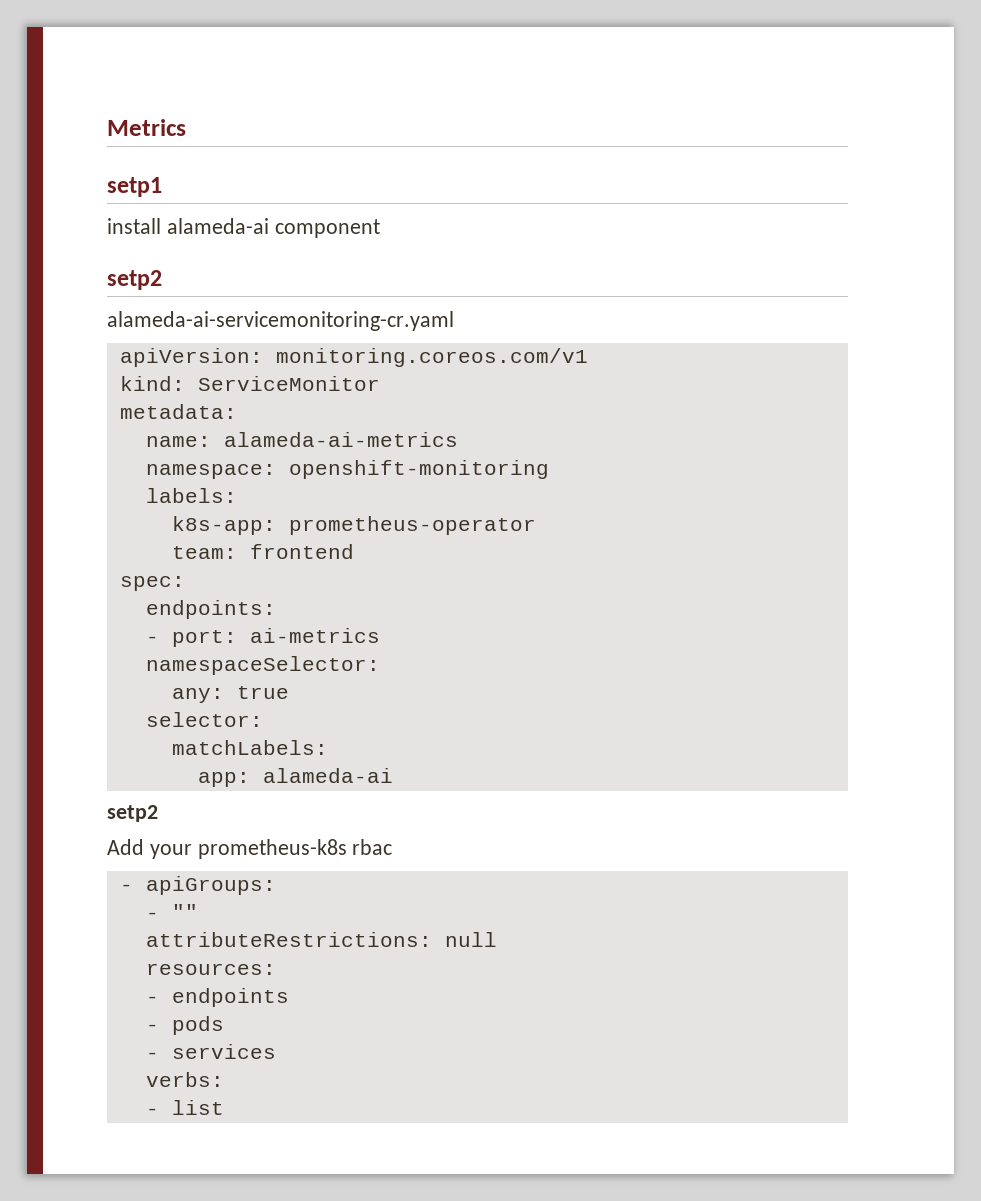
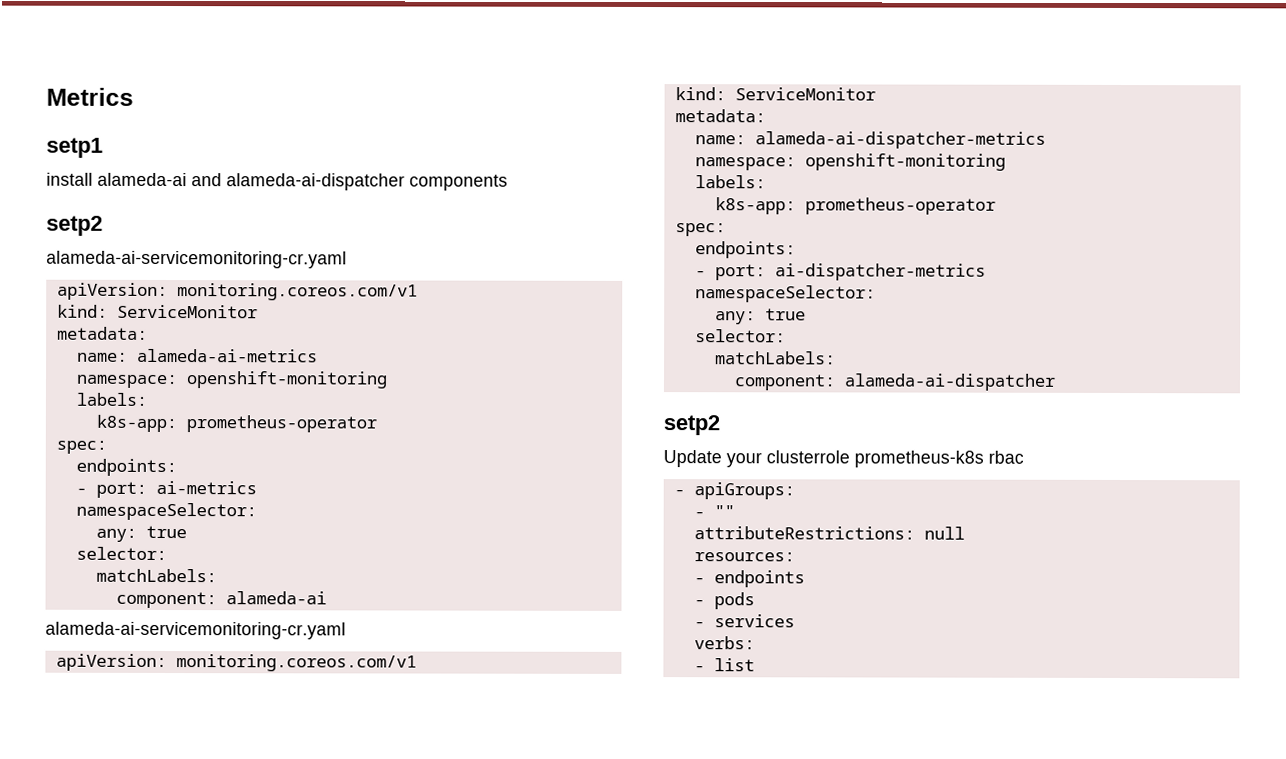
- install alameda-ai component
+ install alameda-ai and alameda-ai-dispatcher components
- team: frontend
- app: alameda-ai
+ component: alameda-ai
+ alameda-ai-servicemonitoring-cr.yaml
+ apiVersion: monitoring.coreos.com/v1
+ kind: ServiceMonitor
+ metadata:
+ name: alameda-ai-dispatcher-metrics
+ namespace: openshift-monitoring
+ labels:
+ k8s-app: prometheus-operator
+ spec:
+ endpoints:
+ - port: ai-dispatcher-metrics
+ namespaceSelector:
+ any: true
+ selector:
+ matchLabels:
+ component: alameda-ai-dispatcher
  setp2
- Add your prometheus-k8s rbac
+ Update your clusterrole prometheus-k8s rbac

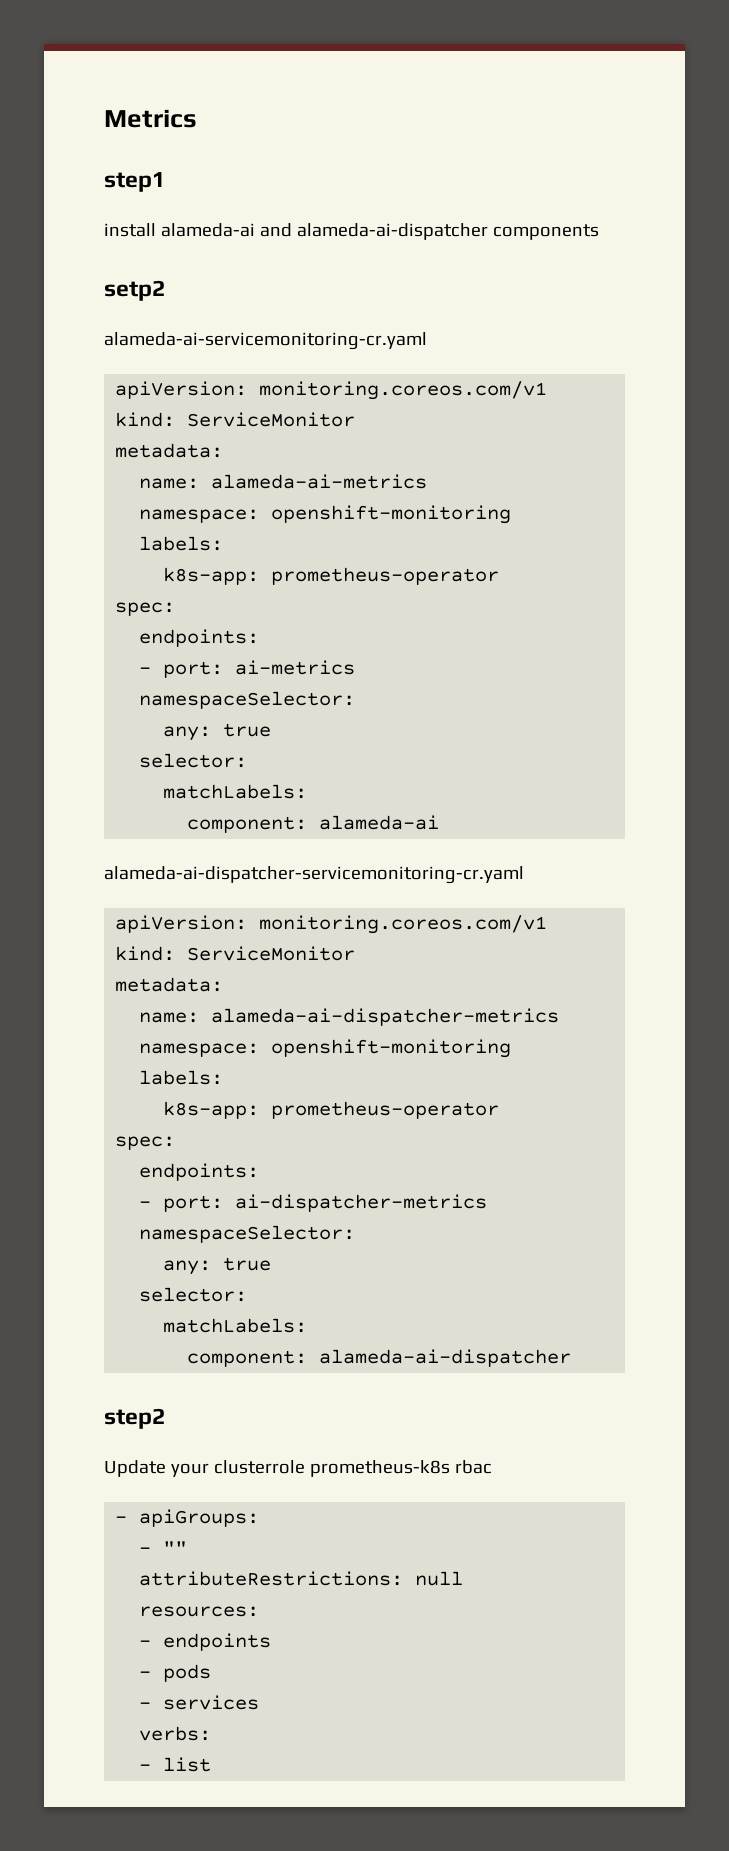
- setp1
+ step1
  component: alameda-ai
- alameda-ai-servicemonitoring-cr.yaml
+ alameda-ai-dispatcher-servicemonitoring-cr.yaml
  component: alameda-ai-dispatcher
- setp2
+ step2

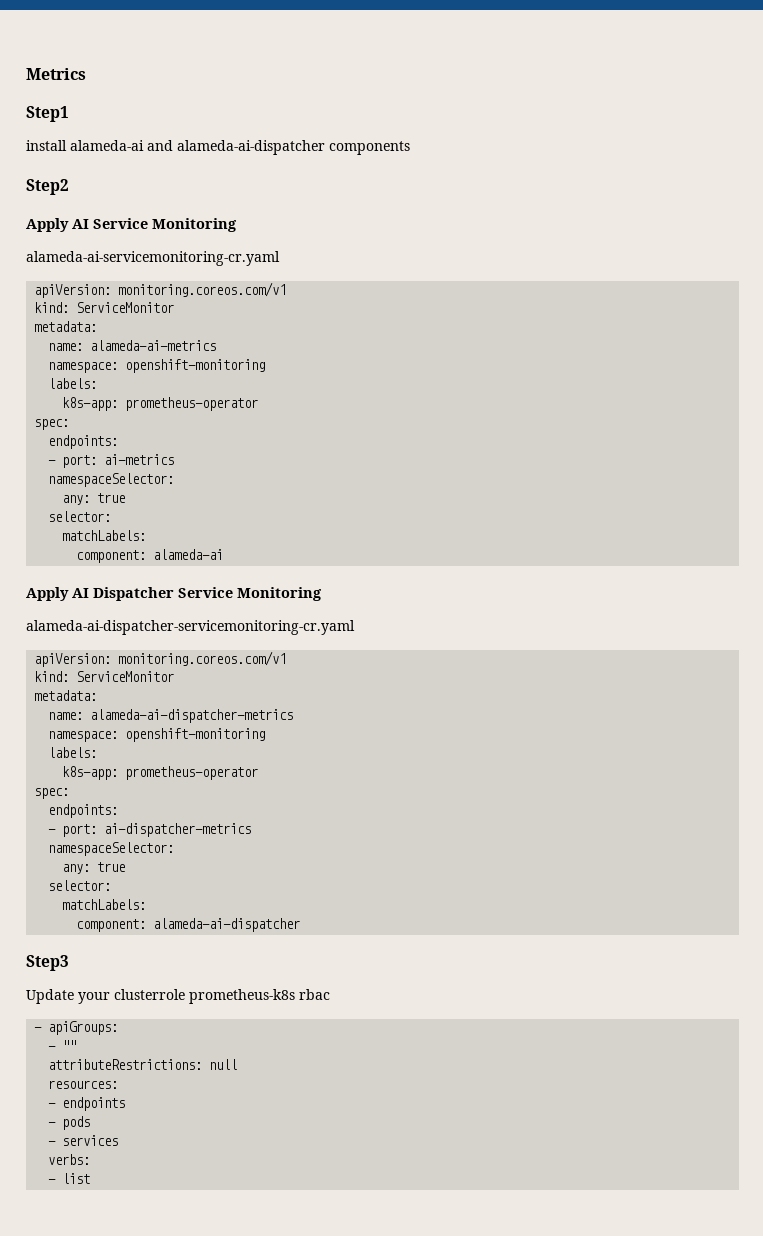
- step1
+ Step1
- setp2
+ Step2
+ Apply AI Service Monitoring
+ Apply AI Dispatcher Service Monitoring
- step2
+ Step3

